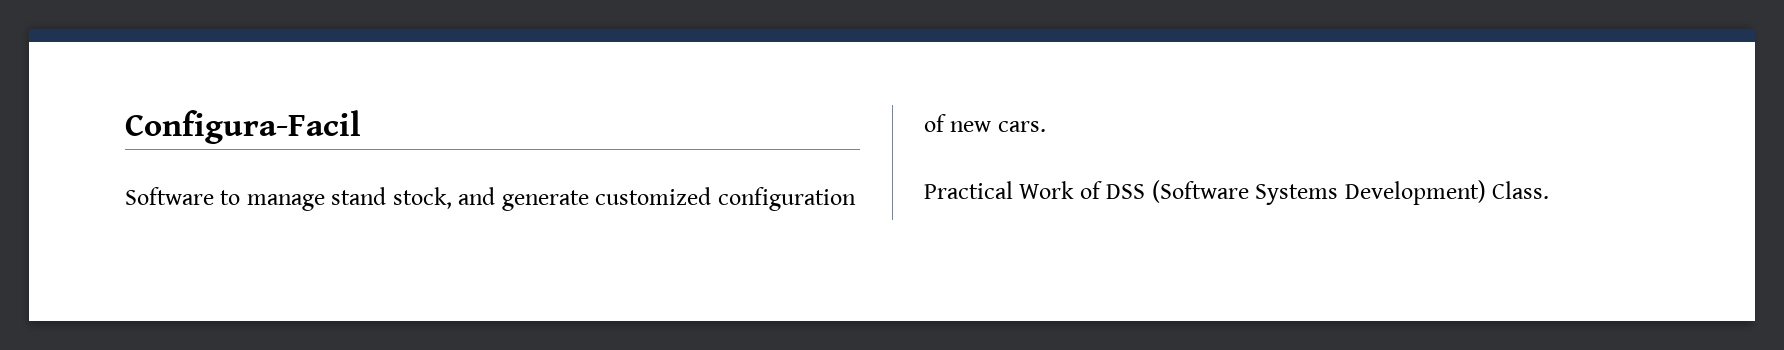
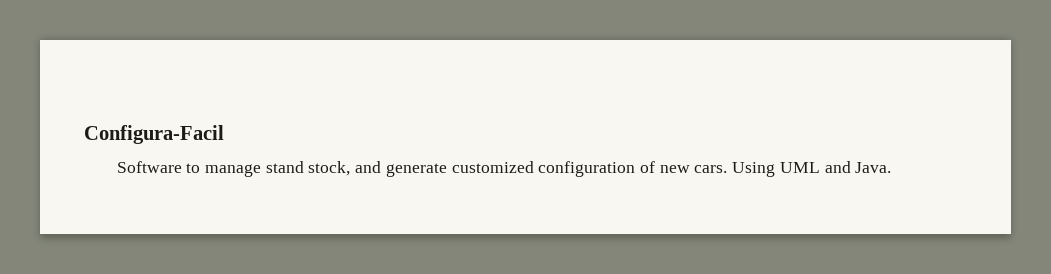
- Software to manage stand stock, and generate customized configuration of new cars.
- Practical Work of DSS (Software Systems Development) Class.
+ Software to manage stand stock, and generate customized configuration of new cars. Using UML and Java.

